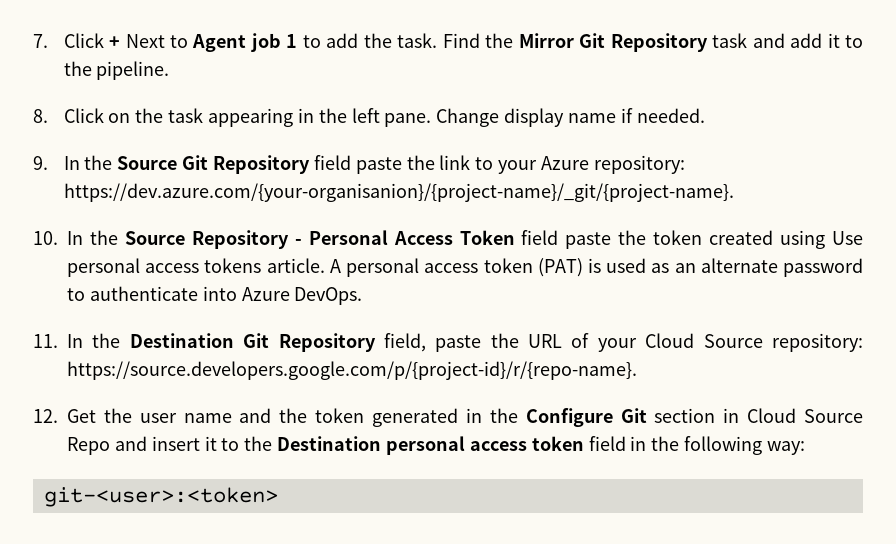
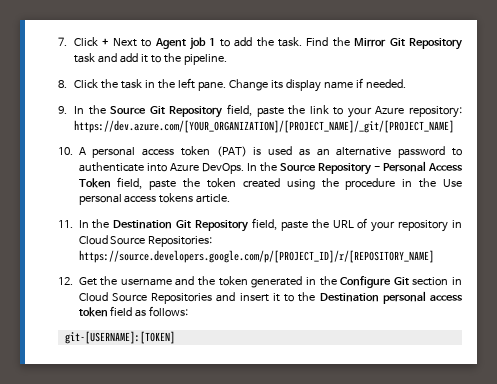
- 8. Click on the task appearing in the left pane.
+ 8. Click the task in the left pane.
- Change display name if needed.
+ Change its display name if needed.
- 9. In the Source Git Repository field paste the link to your Azure repository: https://dev.azure.com/{your-organisanion}/{project-name}/_git/{project-name}.
+ 9. In the Source Git Repository field, paste the link to your Azure repository: https://dev.azure.com/[YOUR_ORGANIZATION]/[PROJECT_NAME]/_git/[PROJECT_NAME]
- 10. In the Source Repository - Personal Access Token field paste the token created using Use personal access tokens article. A personal access token (PAT) is used as an alternate password to authenticate into Azure DevOps.
+ 10. A personal access token (PAT) is used as an alternative password to authenticate into Azure DevOps. In the Source Repository - Personal Access Token field, paste the token created using the procedure in the Use personal access tokens article.
- 11. In the Destination Git Repository field, paste the URL of your Cloud Source repository: https://source.developers.google.com/p/{project-id}/r/{repo-name}.
+ 11. In the Destination Git Repository field, paste the URL of your repository in Cloud Source Repositories: https://source.developers.google.com/p/[PROJECT_ID]/r/[REPOSITORY_NAME]
- 12. Get the user name and the token generated in the Configure Git section in Cloud Source Repo and insert it to the Destination personal access token field in the following way:
- git-<user>:<token>
+ 12. Get the username and the token generated in the Configure Git section in Cloud Source Repositories and insert it to the Destination personal access token field as follows:
+ git-[USERNAME]:[TOKEN]

